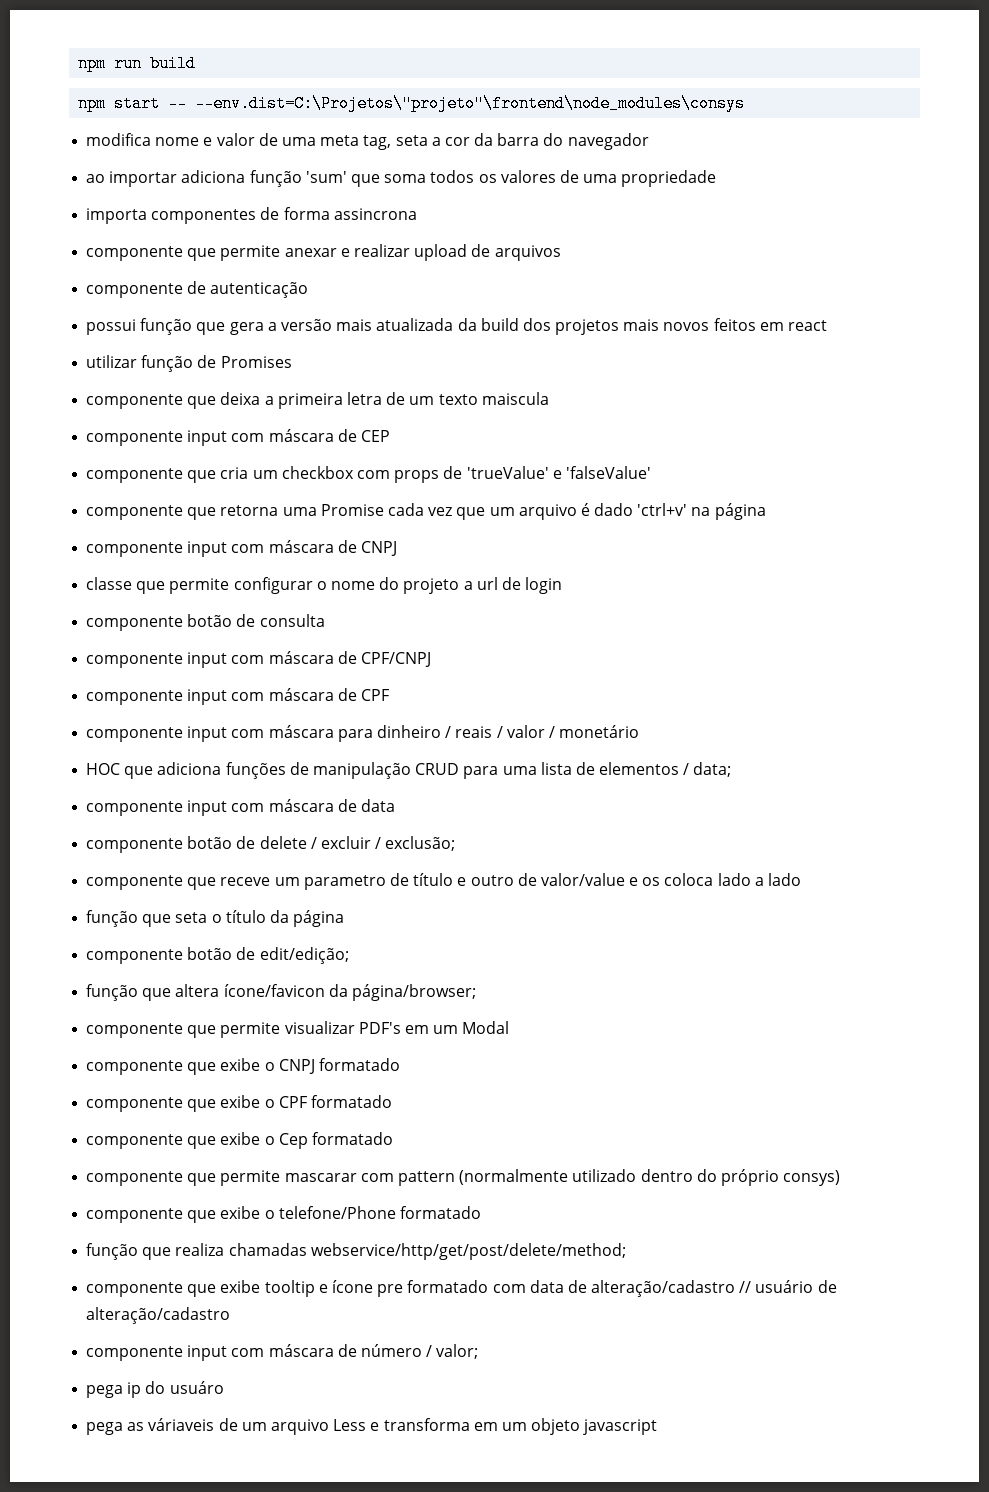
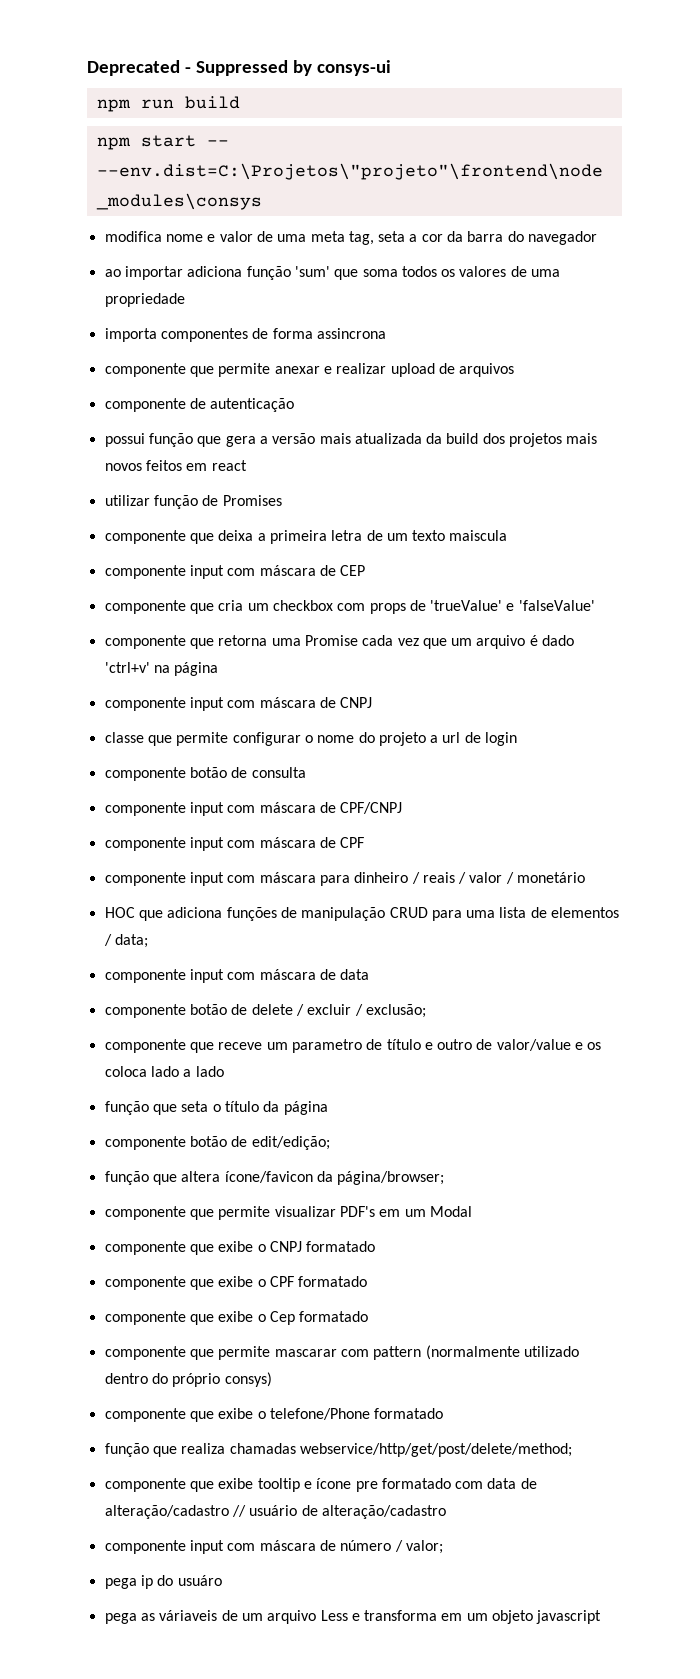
+ Deprecated - Suppressed by consys-ui

